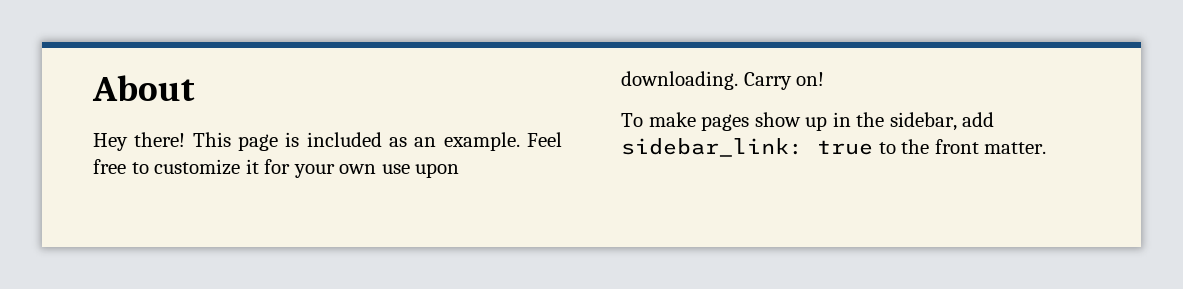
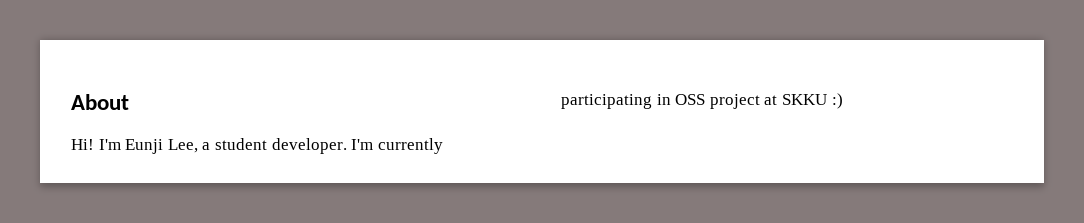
- Hey there! This page is included as an example. Feel free to customize it for your own use upon downloading. Carry on!
- To make pages show up in the sidebar, add sidebar_link: true to the front matter.
+ Hi! I'm Eunji Lee, a student developer. I'm currently participating in OSS project at SKKU :)

